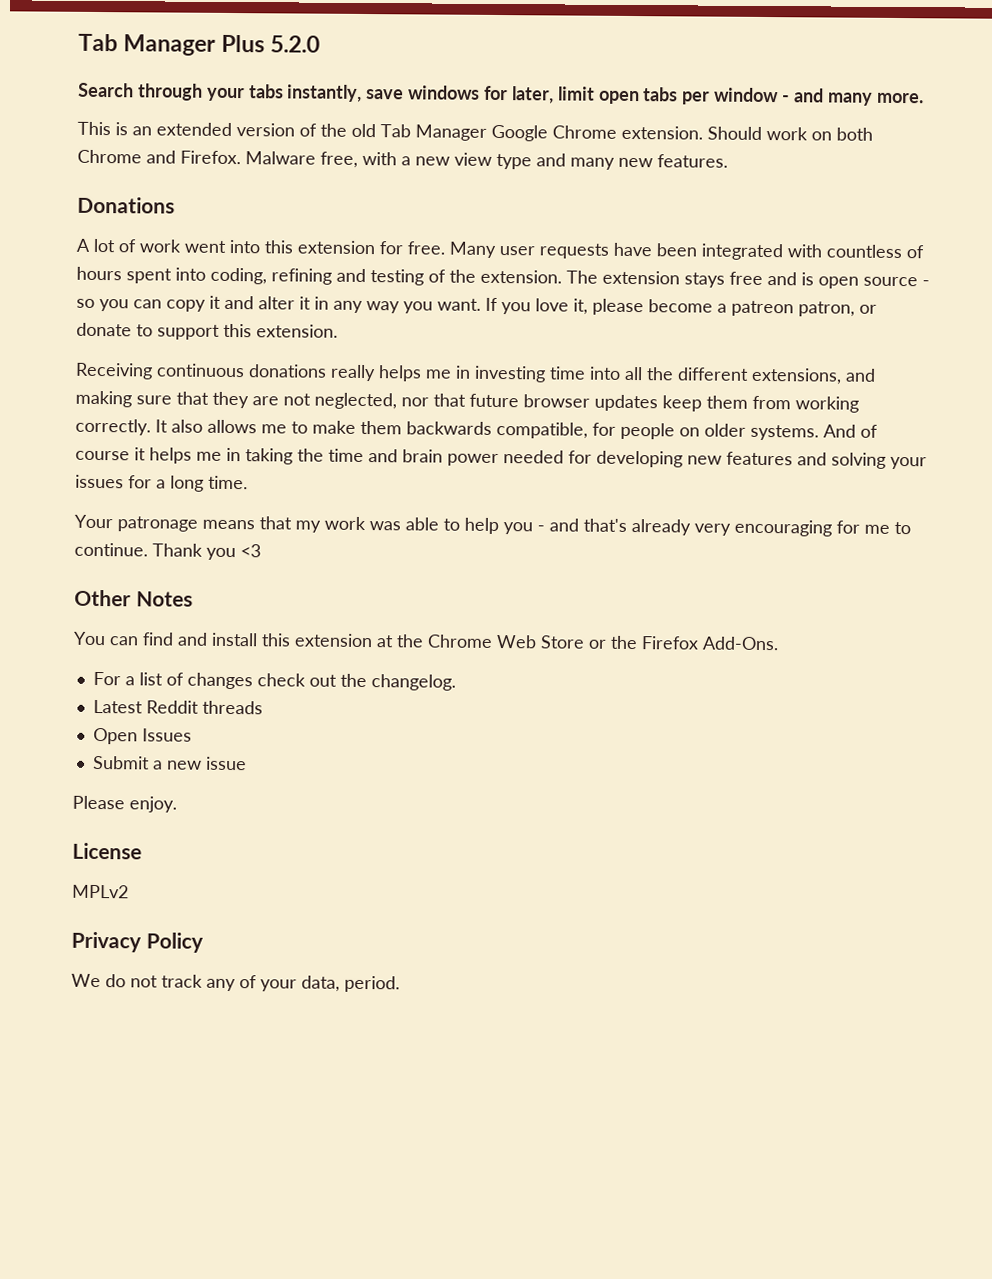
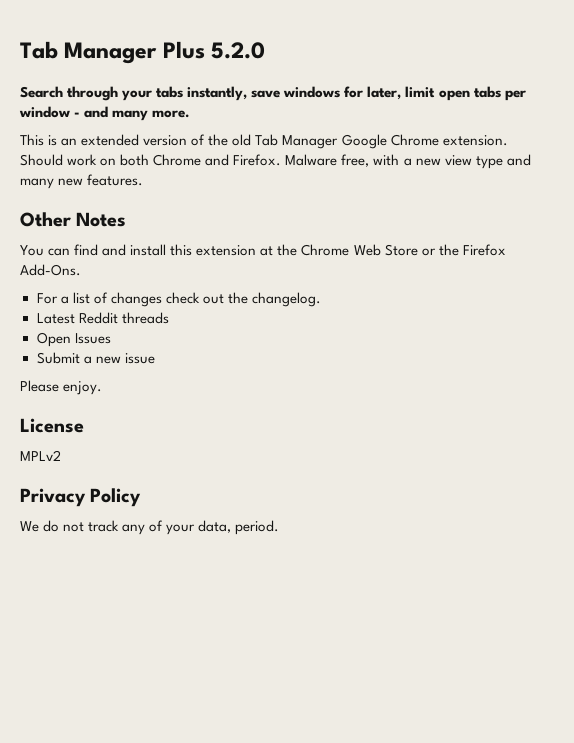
- Donations
- A lot of work went into this extension for free. Many user requests have been integrated with countless of hours spent into coding, refining and testing of the extension. The extension stays free and is open source - so you can copy it and alter it in any way you want. If you love it, please become a patreon patron, or donate to support this extension.
- Receiving continuous donations really helps me in investing time into all the different extensions, and making sure that they are not neglected, nor that future browser updates keep them from working correctly. It also allows me to make them backwards compatible, for people on older systems. And of course it helps me in taking the time and brain power needed for developing new features and solving your issues for a long time.
- Your patronage means that my work was able to help you - and that's already very encouraging for me to continue. Thank you <3

